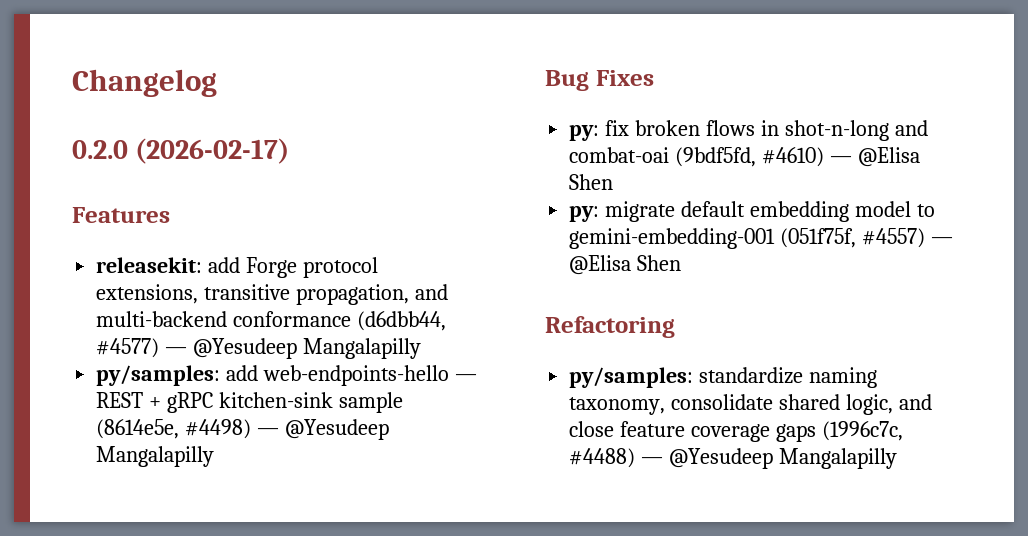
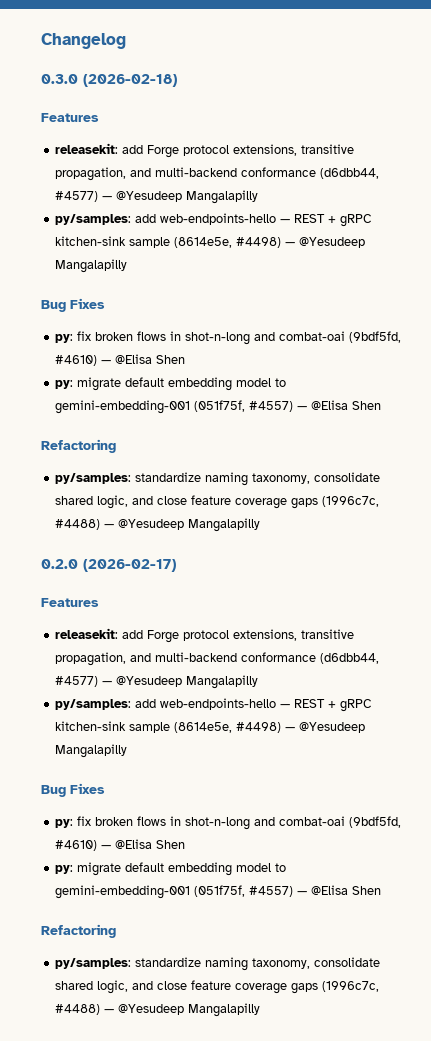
+ 0.3.0 (2026-02-18)
+ Features
+ releasekit: add Forge protocol extensions, transitive propagation, and multi-backend conformance (d6dbb44, #4577) — @Yesudeep Mangalapilly
+ py/samples: add web-endpoints-hello — REST + gRPC kitchen-sink sample (8614e5e, #4498) — @Yesudeep Mangalapilly
+ Bug Fixes
+ py: fix broken flows in shot-n-long and combat-oai (9bdf5fd, #4610) — @Elisa Shen
+ py: migrate default embedding model to gemini-embedding-001 (051f75f, #4557) — @Elisa Shen
+ Refactoring
+ py/samples: standardize naming taxonomy, consolidate shared logic, and close feature coverage gaps (1996c7c, #4488) — @Yesudeep Mangalapilly

